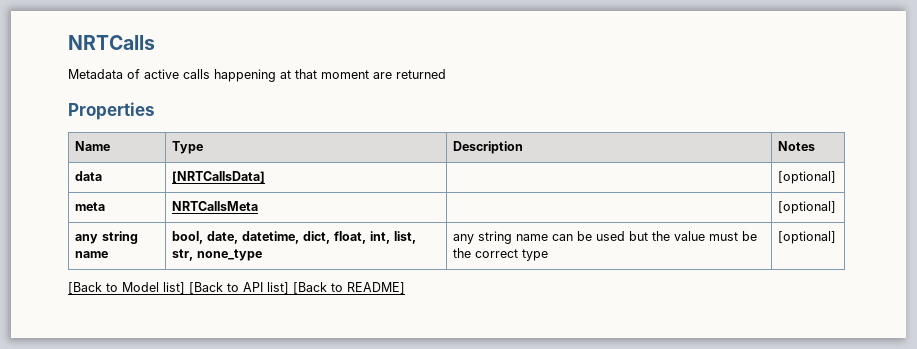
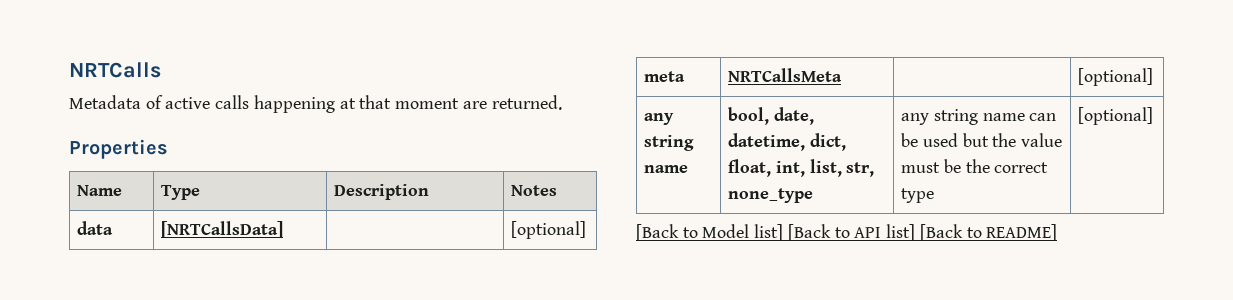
- Metadata of active calls happening at that moment are returned
+ Metadata of active calls happening at that moment are returned.

